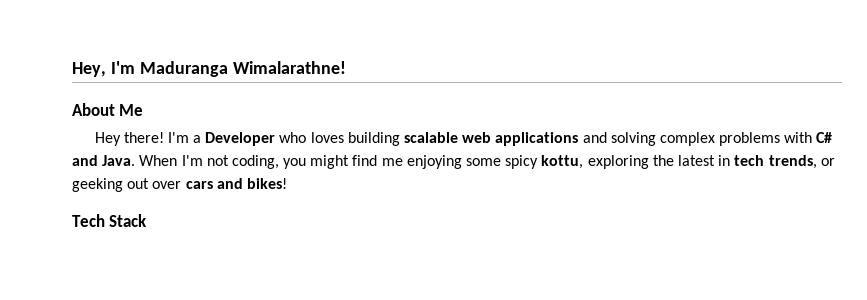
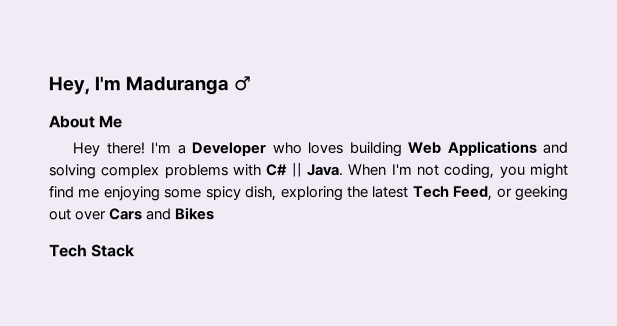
- Hey, I'm Maduranga Wimalarathne!
+ Hey, I'm Maduranga ♂
- I'm a Developer who loves building scalable web applications and solving complex problems with C# and Java.
+ I'm a Developer who loves building Web Applications and solving complex problems with C# || Java.
- When I'm not coding, you might find me enjoying some spicy kottu, exploring the latest in tech trends, or geeking out over cars and bikes!
+ When I'm not coding, you might find me enjoying some spicy dish, exploring the latest Tech Feed, or geeking out over Cars and Bikes

